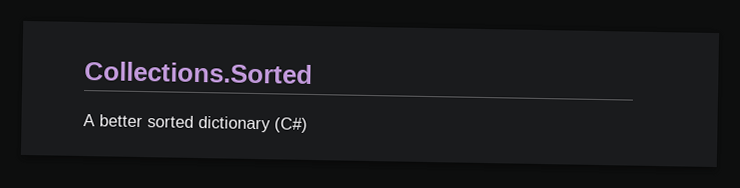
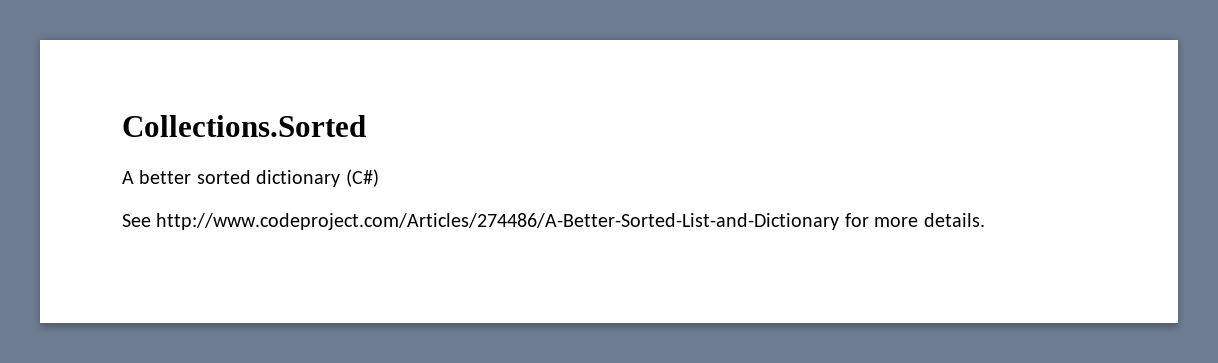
+ See http://www.codeproject.com/Articles/274486/A-Better-Sorted-List-and-Dictionary for more details.

